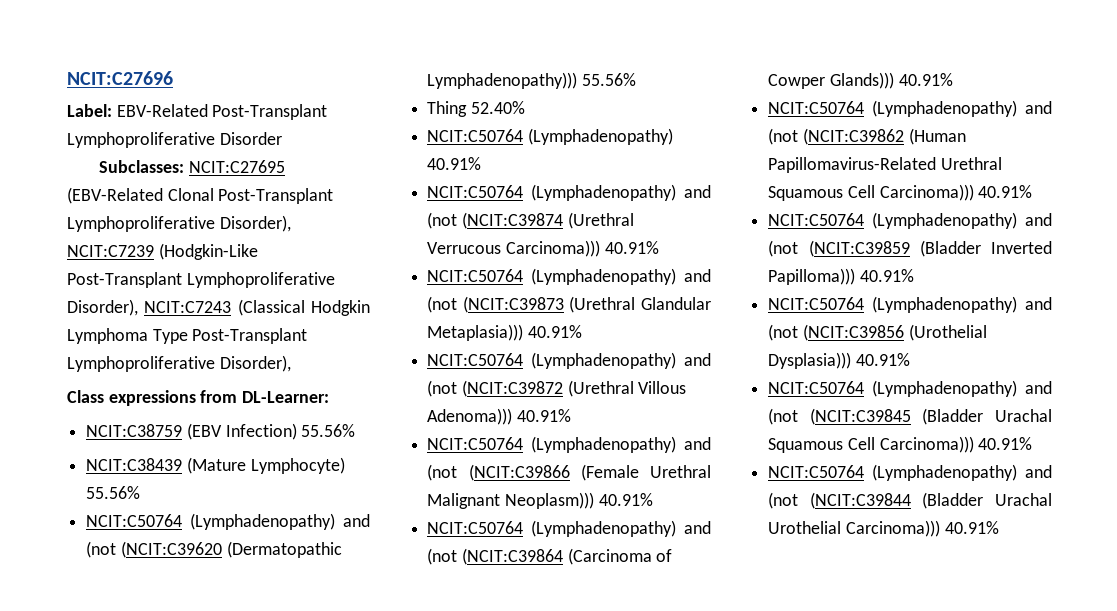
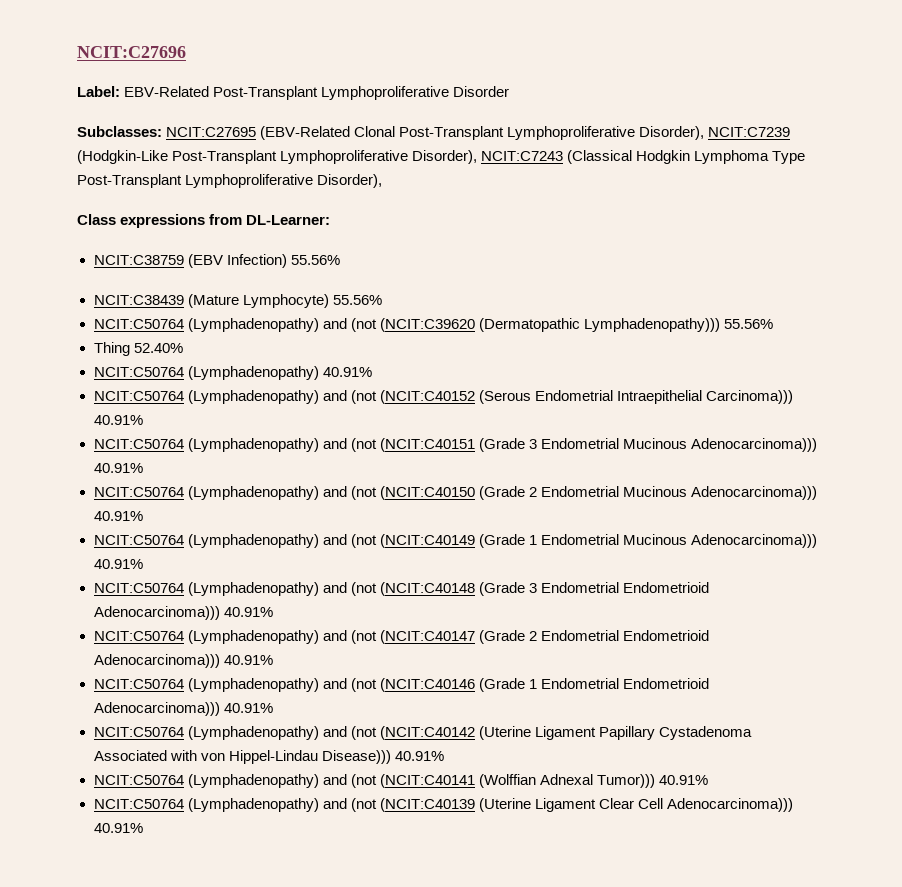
- NCIT:C50764 (Lymphadenopathy) and (not (NCIT:C39874 (Urethral Verrucous Carcinoma))) 40.91%
- NCIT:C50764 (Lymphadenopathy) and (not (NCIT:C39873 (Urethral Glandular Metaplasia))) 40.91%
- NCIT:C50764 (Lymphadenopathy) and (not (NCIT:C39872 (Urethral Villous Adenoma))) 40.91%
- NCIT:C50764 (Lymphadenopathy) and (not (NCIT:C39866 (Female Urethral Malignant Neoplasm))) 40.91%
- NCIT:C50764 (Lymphadenopathy) and (not (NCIT:C39864 (Carcinoma of Cowper Glands))) 40.91%
- NCIT:C50764 (Lymphadenopathy) and (not (NCIT:C39862 (Human Papillomavirus-Related Urethral Squamous Cell Carcinoma))) 40.91%
- NCIT:C50764 (Lymphadenopathy) and (not (NCIT:C39859 (Bladder Inverted Papilloma))) 40.91%
- NCIT:C50764 (Lymphadenopathy) and (not (NCIT:C39856 (Urothelial Dysplasia))) 40.91%
- NCIT:C50764 (Lymphadenopathy) and (not (NCIT:C39845 (Bladder Urachal Squamous Cell Carcinoma))) 40.91%
- NCIT:C50764 (Lymphadenopathy) and (not (NCIT:C39844 (Bladder Urachal Urothelial Carcinoma))) 40.91%
+ NCIT:C50764 (Lymphadenopathy) and (not (NCIT:C40152 (Serous Endometrial Intraepithelial Carcinoma))) 40.91%
+ NCIT:C50764 (Lymphadenopathy) and (not (NCIT:C40151 (Grade 3 Endometrial Mucinous Adenocarcinoma))) 40.91%
+ NCIT:C50764 (Lymphadenopathy) and (not (NCIT:C40150 (Grade 2 Endometrial Mucinous Adenocarcinoma))) 40.91%
+ NCIT:C50764 (Lymphadenopathy) and (not (NCIT:C40149 (Grade 1 Endometrial Mucinous Adenocarcinoma))) 40.91%
+ NCIT:C50764 (Lymphadenopathy) and (not (NCIT:C40148 (Grade 3 Endometrial Endometrioid Adenocarcinoma))) 40.91%
+ NCIT:C50764 (Lymphadenopathy) and (not (NCIT:C40147 (Grade 2 Endometrial Endometrioid Adenocarcinoma))) 40.91%
+ NCIT:C50764 (Lymphadenopathy) and (not (NCIT:C40146 (Grade 1 Endometrial Endometrioid Adenocarcinoma))) 40.91%
+ NCIT:C50764 (Lymphadenopathy) and (not (NCIT:C40142 (Uterine Ligament Papillary Cystadenoma Associated with von Hippel-Lindau Disease))) 40.91%
+ NCIT:C50764 (Lymphadenopathy) and (not (NCIT:C40141 (Wolffian Adnexal Tumor))) 40.91%
+ NCIT:C50764 (Lymphadenopathy) and (not (NCIT:C40139 (Uterine Ligament Clear Cell Adenocarcinoma))) 40.91%

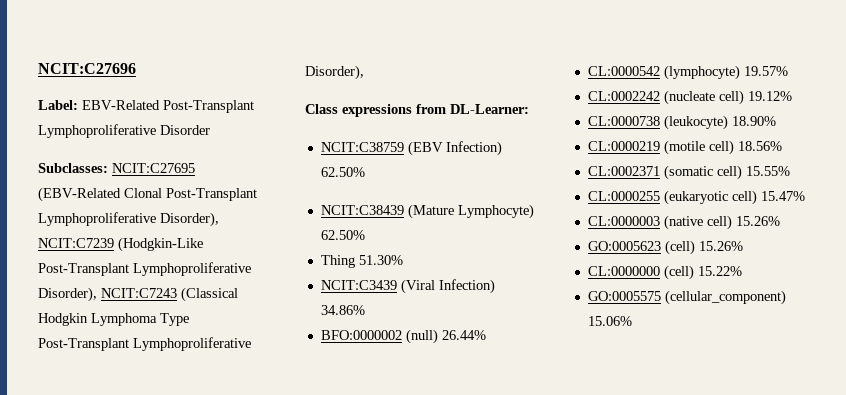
- NCIT:C38759 (EBV Infection) 55.56%
+ NCIT:C38759 (EBV Infection) 62.50%
- NCIT:C38439 (Mature Lymphocyte) 55.56%
- NCIT:C50764 (Lymphadenopathy) and (not (NCIT:C39620 (Dermatopathic Lymphadenopathy))) 55.56%
- Thing 52.40%
- NCIT:C50764 (Lymphadenopathy) 40.91%
- NCIT:C50764 (Lymphadenopathy) and (not (NCIT:C40152 (Serous Endometrial Intraepithelial Carcinoma))) 40.91%
- NCIT:C50764 (Lymphadenopathy) and (not (NCIT:C40151 (Grade 3 Endometrial Mucinous Adenocarcinoma))) 40.91%
- NCIT:C50764 (Lymphadenopathy) and (not (NCIT:C40150 (Grade 2 Endometrial Mucinous Adenocarcinoma))) 40.91%
- NCIT:C50764 (Lymphadenopathy) and (not (NCIT:C40149 (Grade 1 Endometrial Mucinous Adenocarcinoma))) 40.91%
- NCIT:C50764 (Lymphadenopathy) and (not (NCIT:C40148 (Grade 3 Endometrial Endometrioid Adenocarcinoma))) 40.91%
- NCIT:C50764 (Lymphadenopathy) and (not (NCIT:C40147 (Grade 2 Endometrial Endometrioid Adenocarcinoma))) 40.91%
- NCIT:C50764 (Lymphadenopathy) and (not (NCIT:C40146 (Grade 1 Endometrial Endometrioid Adenocarcinoma))) 40.91%
- NCIT:C50764 (Lymphadenopathy) and (not (NCIT:C40142 (Uterine Ligament Papillary Cystadenoma Associated with von Hippel-Lindau Disease))) 40.91%
- NCIT:C50764 (Lymphadenopathy) and (not (NCIT:C40141 (Wolffian Adnexal Tumor))) 40.91%
- NCIT:C50764 (Lymphadenopathy) and (not (NCIT:C40139 (Uterine Ligament Clear Cell Adenocarcinoma))) 40.91%
+ NCIT:C38439 (Mature Lymphocyte) 62.50%
+ Thing 51.30%
+ NCIT:C3439 (Viral Infection) 34.86%
+ BFO:0000002 (null) 26.44%
+ CL:0000542 (lymphocyte) 19.57%
+ CL:0002242 (nucleate cell) 19.12%
+ CL:0000738 (leukocyte) 18.90%
+ CL:0000219 (motile cell) 18.56%
+ CL:0002371 (somatic cell) 15.55%
+ CL:0000255 (eukaryotic cell) 15.47%
+ CL:0000003 (native cell) 15.26%
+ GO:0005623 (cell) 15.26%
+ CL:0000000 (cell) 15.22%
+ GO:0005575 (cellular_component) 15.06%

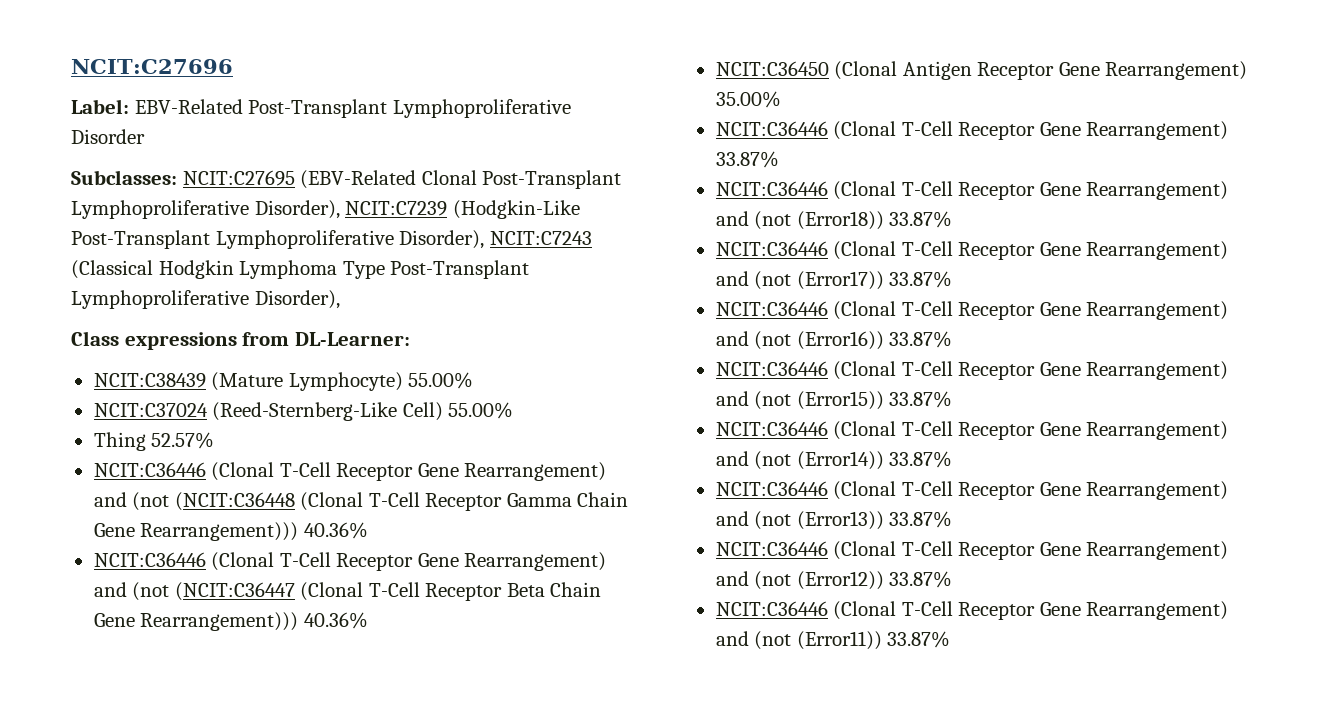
- NCIT:C38759 (EBV Infection) 62.50%
- NCIT:C38439 (Mature Lymphocyte) 62.50%
- Thing 51.30%
- NCIT:C3439 (Viral Infection) 34.86%
- BFO:0000002 (null) 26.44%
- CL:0000542 (lymphocyte) 19.57%
- CL:0002242 (nucleate cell) 19.12%
- CL:0000738 (leukocyte) 18.90%
- CL:0000219 (motile cell) 18.56%
- CL:0002371 (somatic cell) 15.55%
- CL:0000255 (eukaryotic cell) 15.47%
- CL:0000003 (native cell) 15.26%
- GO:0005623 (cell) 15.26%
- CL:0000000 (cell) 15.22%
- GO:0005575 (cellular_component) 15.06%
+ NCIT:C38439 (Mature Lymphocyte) 55.00%
+ NCIT:C37024 (Reed-Sternberg-Like Cell) 55.00%
+ Thing 52.57%
+ NCIT:C36446 (Clonal T-Cell Receptor Gene Rearrangement) and (not (NCIT:C36448 (Clonal T-Cell Receptor Gamma Chain Gene Rearrangement))) 40.36%
+ NCIT:C36446 (Clonal T-Cell Receptor Gene Rearrangement) and (not (NCIT:C36447 (Clonal T-Cell Receptor Beta Chain Gene Rearrangement))) 40.36%
+ NCIT:C36450 (Clonal Antigen Receptor Gene Rearrangement) 35.00%
+ NCIT:C36446 (Clonal T-Cell Receptor Gene Rearrangement) 33.87%
+ NCIT:C36446 (Clonal T-Cell Receptor Gene Rearrangement) and (not (Error18)) 33.87%
+ NCIT:C36446 (Clonal T-Cell Receptor Gene Rearrangement) and (not (Error17)) 33.87%
+ NCIT:C36446 (Clonal T-Cell Receptor Gene Rearrangement) and (not (Error16)) 33.87%
+ NCIT:C36446 (Clonal T-Cell Receptor Gene Rearrangement) and (not (Error15)) 33.87%
+ NCIT:C36446 (Clonal T-Cell Receptor Gene Rearrangement) and (not (Error14)) 33.87%
+ NCIT:C36446 (Clonal T-Cell Receptor Gene Rearrangement) and (not (Error13)) 33.87%
+ NCIT:C36446 (Clonal T-Cell Receptor Gene Rearrangement) and (not (Error12)) 33.87%
+ NCIT:C36446 (Clonal T-Cell Receptor Gene Rearrangement) and (not (Error11)) 33.87%

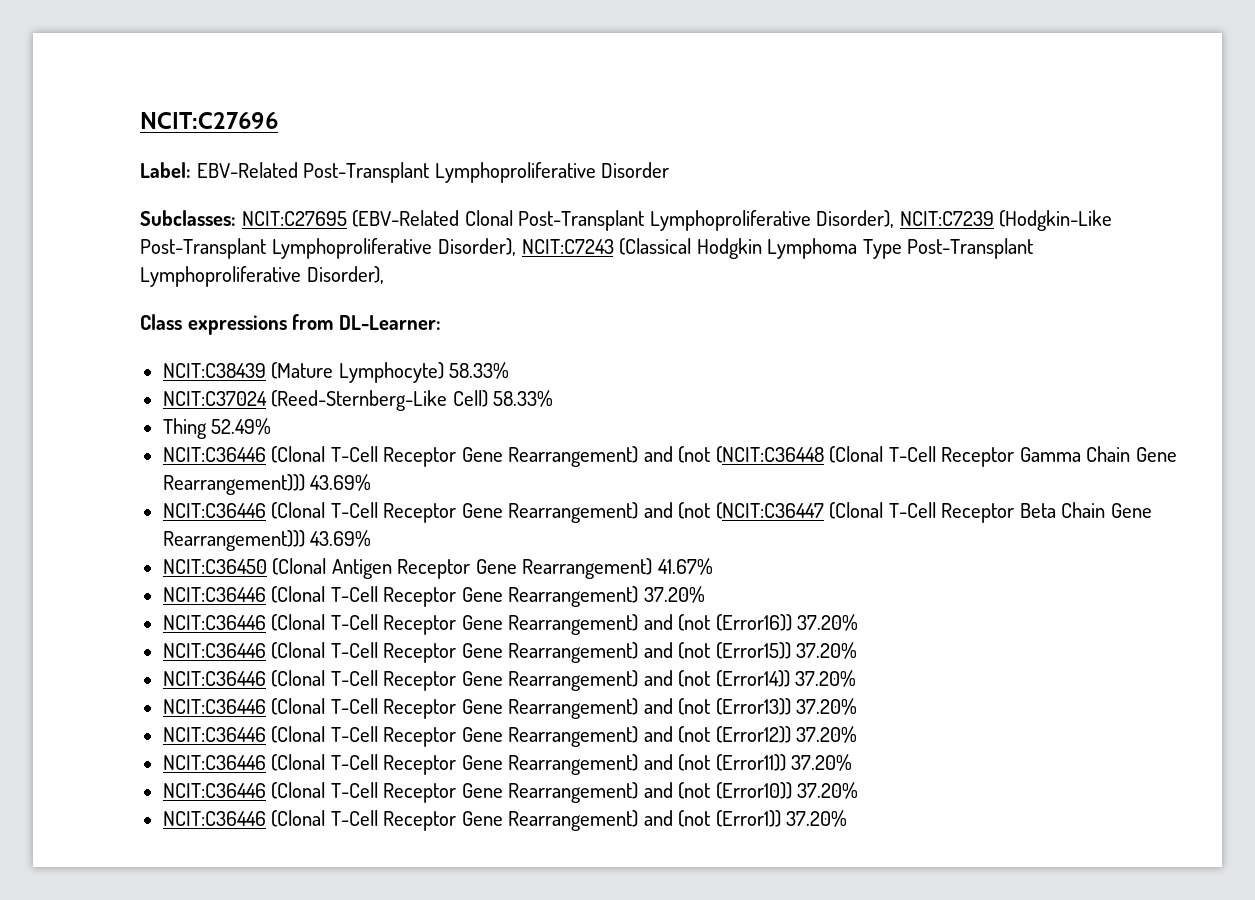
- NCIT:C38439 (Mature Lymphocyte) 55.00%
+ NCIT:C38439 (Mature Lymphocyte) 58.33%
- NCIT:C37024 (Reed-Sternberg-Like Cell) 55.00%
+ NCIT:C37024 (Reed-Sternberg-Like Cell) 58.33%
- Thing 52.57%
+ Thing 52.49%
- NCIT:C36446 (Clonal T-Cell Receptor Gene Rearrangement) and (not (NCIT:C36448 (Clonal T-Cell Receptor Gamma Chain Gene Rearrangement))) 40.36%
+ NCIT:C36446 (Clonal T-Cell Receptor Gene Rearrangement) and (not (NCIT:C36448 (Clonal T-Cell Receptor Gamma Chain Gene Rearrangement))) 43.69%
- NCIT:C36446 (Clonal T-Cell Receptor Gene Rearrangement) and (not (NCIT:C36447 (Clonal T-Cell Receptor Beta Chain Gene Rearrangement))) 40.36%
+ NCIT:C36446 (Clonal T-Cell Receptor Gene Rearrangement) and (not (NCIT:C36447 (Clonal T-Cell Receptor Beta Chain Gene Rearrangement))) 43.69%
- NCIT:C36450 (Clonal Antigen Receptor Gene Rearrangement) 35.00%
- NCIT:C36446 (Clonal T-Cell Receptor Gene Rearrangement) 33.87%
- NCIT:C36446 (Clonal T-Cell Receptor Gene Rearrangement) and (not (Error18)) 33.87%
- NCIT:C36446 (Clonal T-Cell Receptor Gene Rearrangement) and (not (Error17)) 33.87%
+ NCIT:C36450 (Clonal Antigen Receptor Gene Rearrangement) 41.67%
+ NCIT:C36446 (Clonal T-Cell Receptor Gene Rearrangement) 37.20%
- NCIT:C36446 (Clonal T-Cell Receptor Gene Rearrangement) and (not (Error16)) 33.87%
+ NCIT:C36446 (Clonal T-Cell Receptor Gene Rearrangement) and (not (Error16)) 37.20%
- NCIT:C36446 (Clonal T-Cell Receptor Gene Rearrangement) and (not (Error15)) 33.87%
+ NCIT:C36446 (Clonal T-Cell Receptor Gene Rearrangement) and (not (Error15)) 37.20%
- NCIT:C36446 (Clonal T-Cell Receptor Gene Rearrangement) and (not (Error14)) 33.87%
+ NCIT:C36446 (Clonal T-Cell Receptor Gene Rearrangement) and (not (Error14)) 37.20%
- NCIT:C36446 (Clonal T-Cell Receptor Gene Rearrangement) and (not (Error13)) 33.87%
+ NCIT:C36446 (Clonal T-Cell Receptor Gene Rearrangement) and (not (Error13)) 37.20%
- NCIT:C36446 (Clonal T-Cell Receptor Gene Rearrangement) and (not (Error12)) 33.87%
+ NCIT:C36446 (Clonal T-Cell Receptor Gene Rearrangement) and (not (Error12)) 37.20%
- NCIT:C36446 (Clonal T-Cell Receptor Gene Rearrangement) and (not (Error11)) 33.87%
+ NCIT:C36446 (Clonal T-Cell Receptor Gene Rearrangement) and (not (Error11)) 37.20%
+ NCIT:C36446 (Clonal T-Cell Receptor Gene Rearrangement) and (not (Error10)) 37.20%
+ NCIT:C36446 (Clonal T-Cell Receptor Gene Rearrangement) and (not (Error1)) 37.20%

